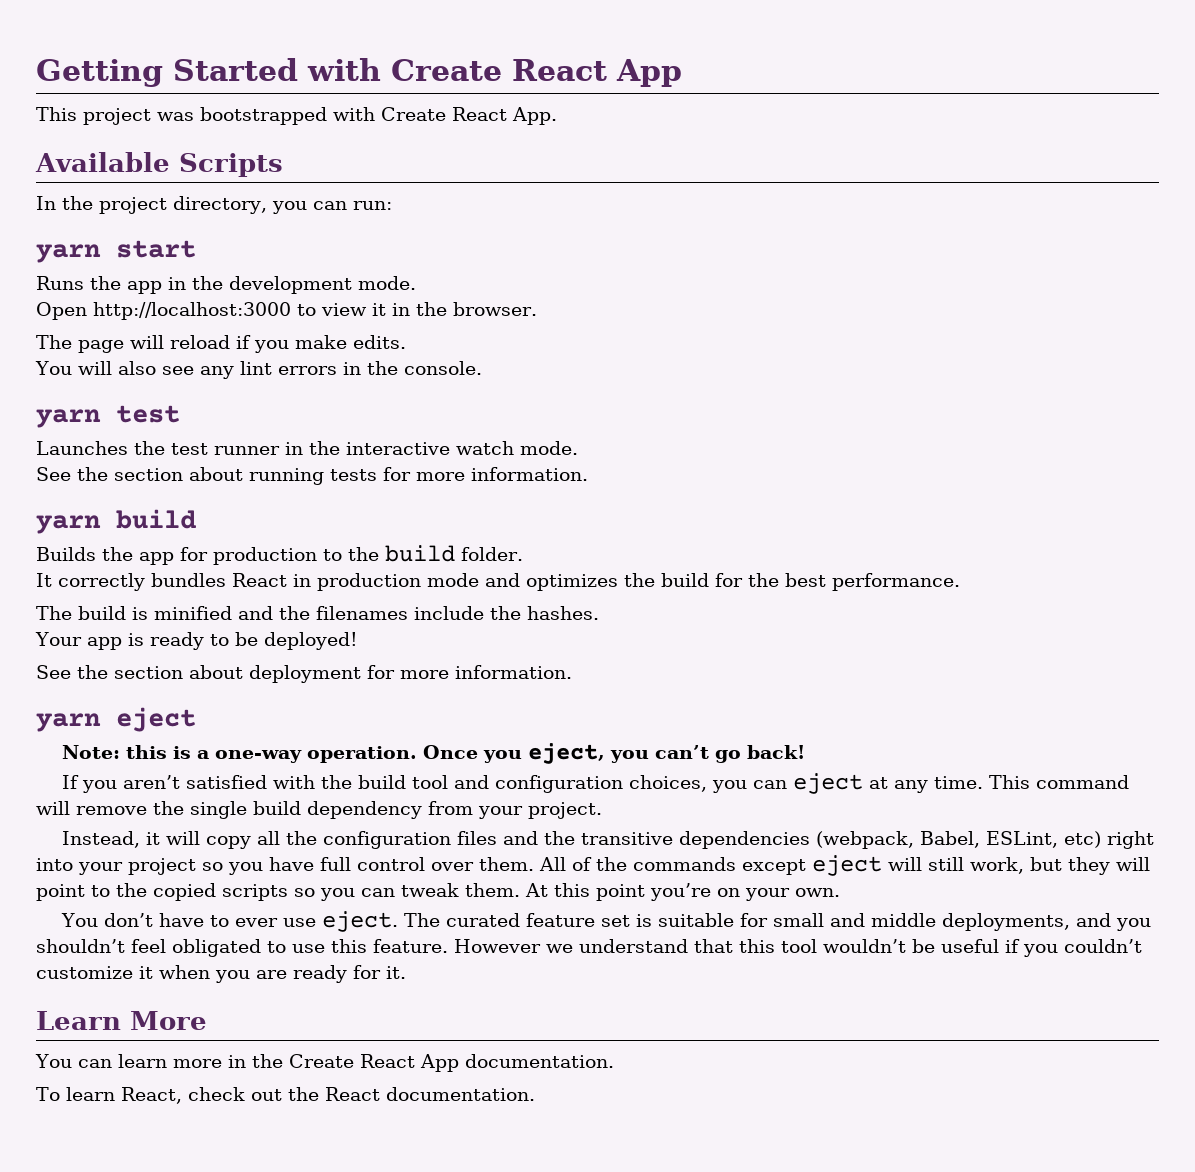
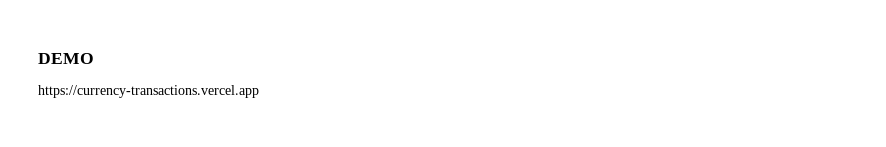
- Getting Started with Create React App
- This project was bootstrapped with Create React App.
- Available Scripts
- In the project directory, you can run:
- yarn start
- Runs the app in the development mode.
- Open http://localhost:3000 to view it in the browser.
- The page will reload if you make edits.
- You will also see any lint errors in the console.
- yarn test
- Launches the test runner in the interactive watch mode.
- See the section about running tests for more information.
- yarn build
- Builds the app for production to the build folder.
- It correctly bundles React in production mode and optimizes the build for the best performance.
- The build is minified and the filenames include the hashes.
- Your app is ready to be deployed!
- See the section about deployment for more information.
- yarn eject
- Note: this is a one-way operation. Once you eject, you can’t go back!
- If you aren’t satisfied with the build tool and configuration choices, you can eject at any time. This command will remove the single build dependency from your project.
- Instead, it will copy all the configuration files and the transitive dependencies (webpack, Babel, ESLint, etc) right into your project so you have full control over them. All of the commands except eject will still work, but they will point to the copied scripts so you can tweak them. At this point you’re on your own.
- You don’t have to ever use eject. The curated feature set is suitable for small and middle deployments, and you shouldn’t feel obligated to use this feature. However we understand that this tool wouldn’t be useful if you couldn’t customize it when you are ready for it.
- Learn More
- You can learn more in the Create React App documentation.
- To learn React, check out the React documentation.
+ DEMO
+ https://currency-transactions.vercel.app

